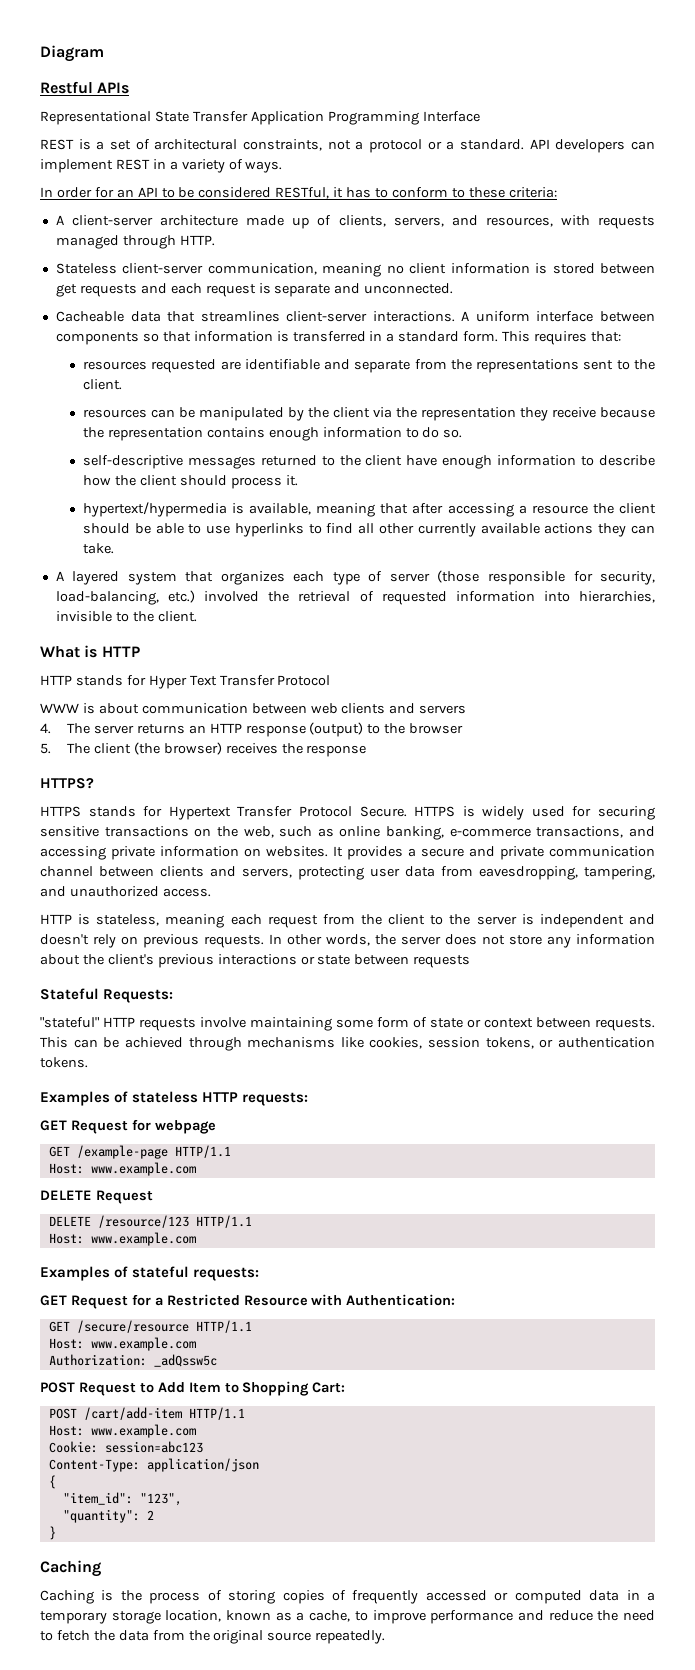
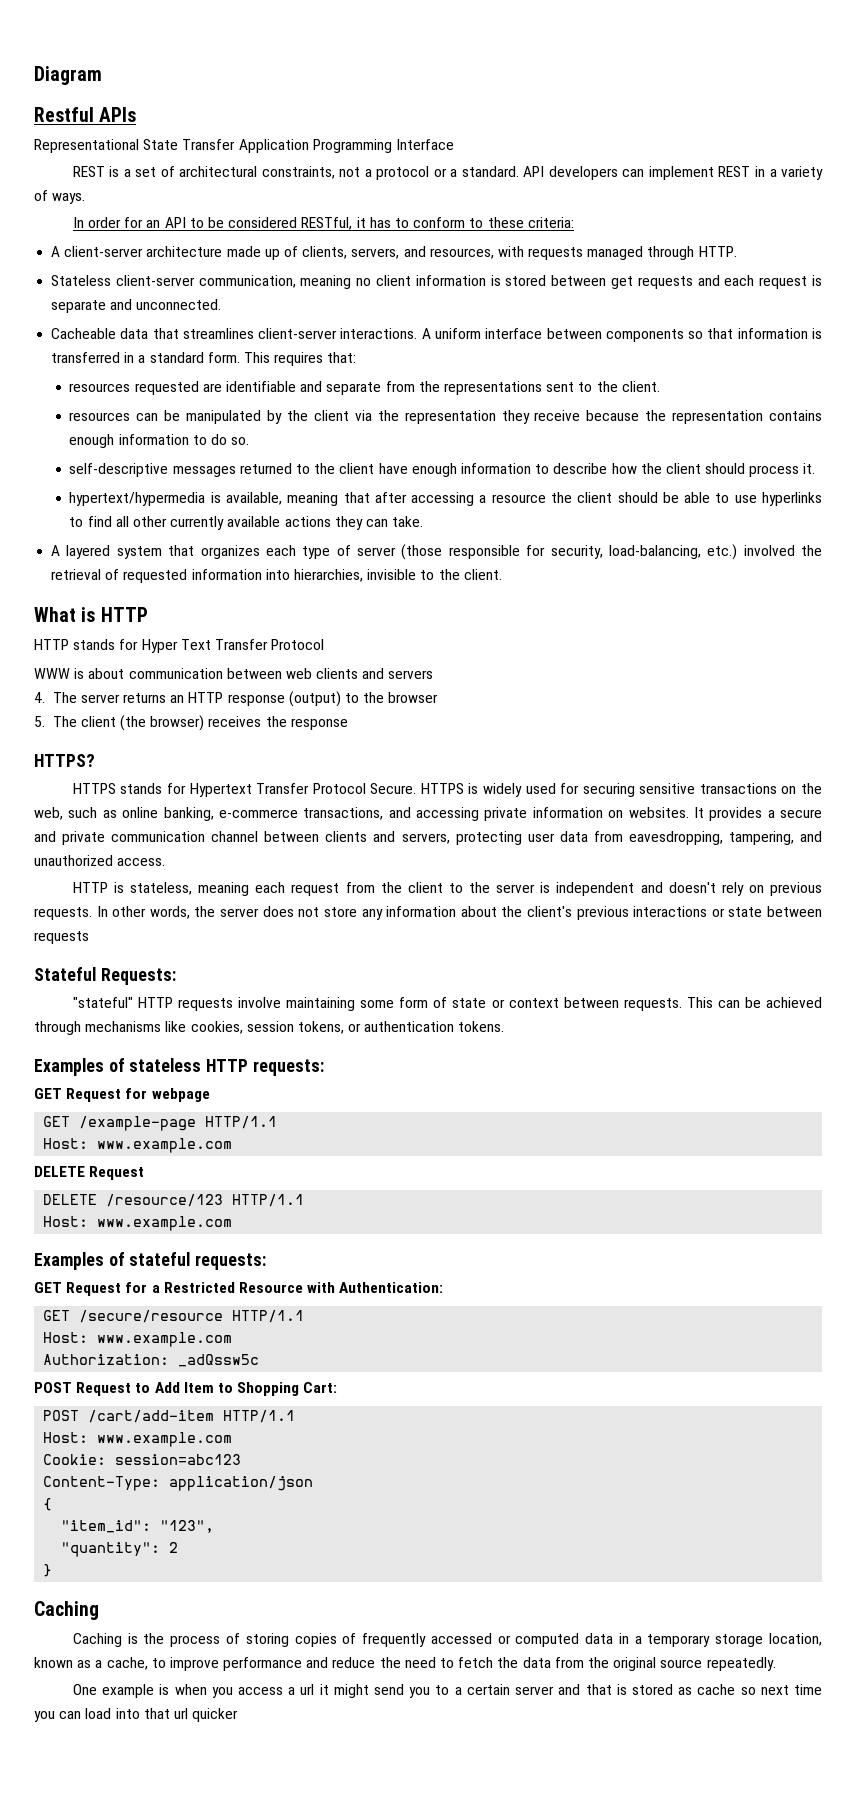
+ One example is when you access a url it might send you to a certain server and that is stored as cache so next time you can load into that url quicker

